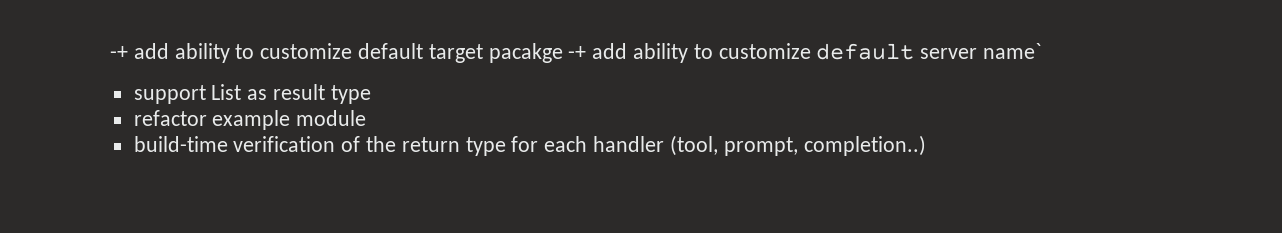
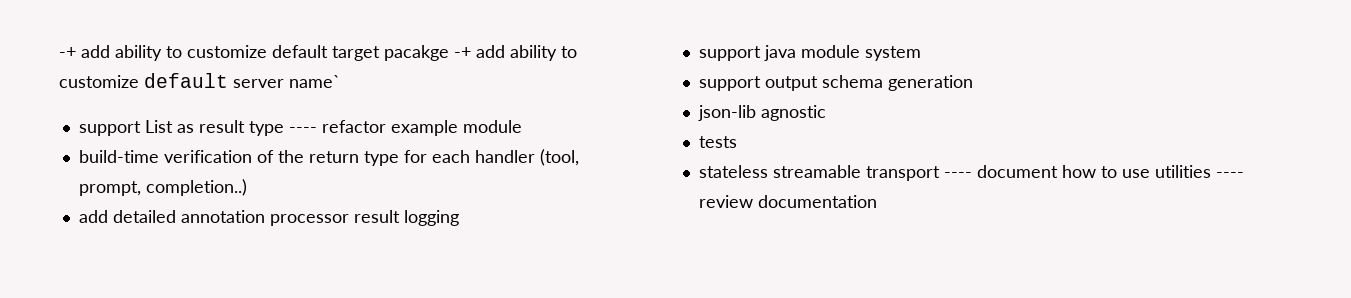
- support List as result type
- refactor example module
+ support List as result type ---- refactor example module
+ add detailed annotation processor result logging
+ support java module system
+ support output schema generation
+ json-lib agnostic
+ tests
+ stateless streamable transport ---- document how to use utilities ---- review documentation

